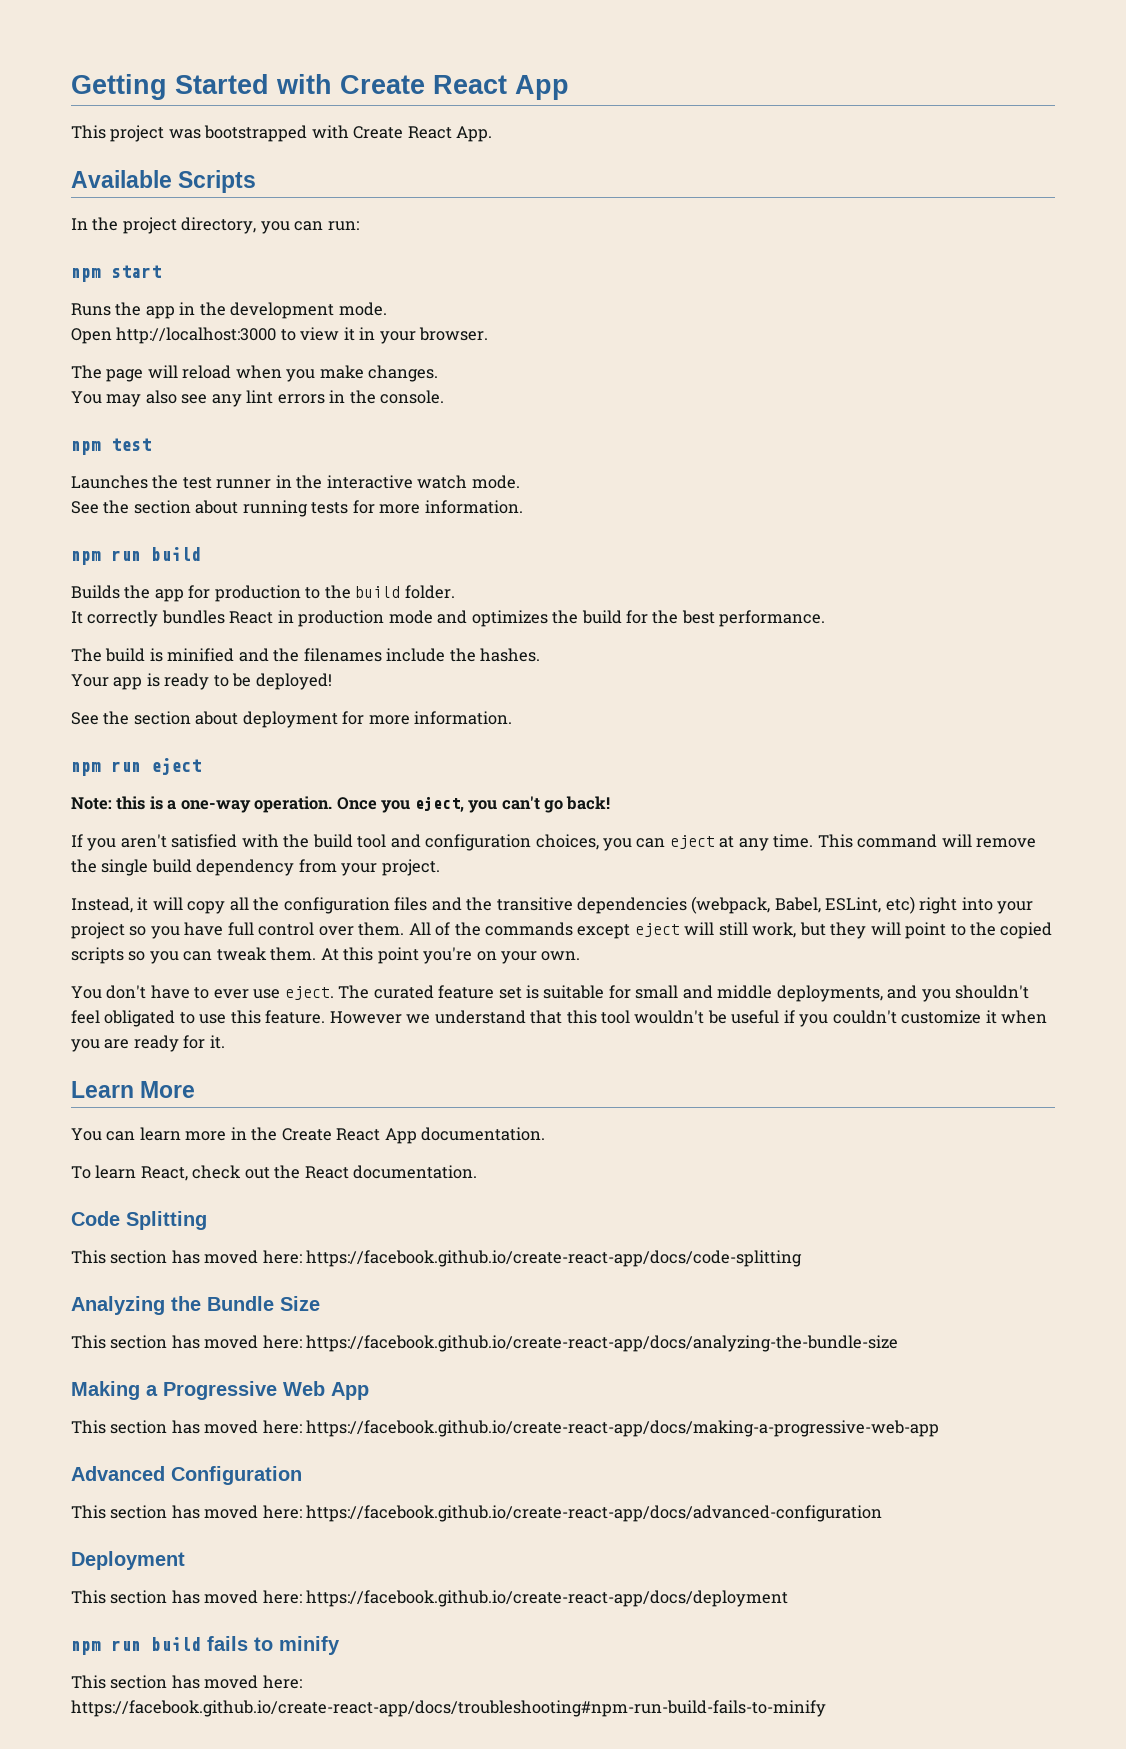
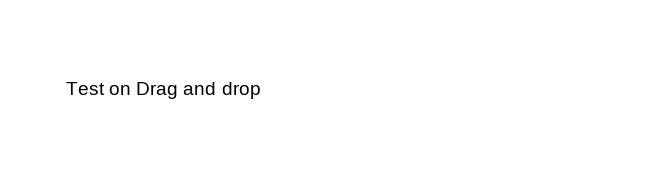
- Getting Started with Create React App
- This project was bootstrapped with Create React App.
- Available Scripts
- In the project directory, you can run:
- npm start
- Runs the app in the development mode.
- Open http://localhost:3000 to view it in your browser.
- The page will reload when you make changes.
- You may also see any lint errors in the console.
- npm test
- Launches the test runner in the interactive watch mode.
- See the section about running tests for more information.
- npm run build
- Builds the app for production to the build folder.
- It correctly bundles React in production mode and optimizes the build for the best performance.
- The build is minified and the filenames include the hashes.
- Your app is ready to be deployed!
- See the section about deployment for more information.
- npm run eject
- Note: this is a one-way operation. Once you eject, you can't go back!
- If you aren't satisfied with the build tool and configuration choices, you can eject at any time. This command will remove the single build dependency from your project.
- Instead, it will copy all the configuration files and the transitive dependencies (webpack, Babel, ESLint, etc) right into your project so you have full control over them. All of the commands except eject will still work, but they will point to the copied scripts so you can tweak them. At this point you're on your own.
- You don't have to ever use eject. The curated feature set is suitable for small and middle deployments, and you shouldn't feel obligated to use this feature. However we understand that this tool wouldn't be useful if you couldn't customize it when you are ready for it.
- Learn More
- You can learn more in the Create React App documentation.
- To learn React, check out the React documentation.
- Code Splitting
- This section has moved here: https://facebook.github.io/create-react-app/docs/code-splitting
- Analyzing the Bundle Size
- This section has moved here: https://facebook.github.io/create-react-app/docs/analyzing-the-bundle-size
- Making a Progressive Web App
- This section has moved here: https://facebook.github.io/create-react-app/docs/making-a-progressive-web-app
- Advanced Configuration
- This section has moved here: https://facebook.github.io/create-react-app/docs/advanced-configuration
- Deployment
- This section has moved here: https://facebook.github.io/create-react-app/docs/deployment
- npm run build fails to minify
- This section has moved here: https://facebook.github.io/create-react-app/docs/troubleshooting#npm-run-build-fails-to-minify
+ Test on Drag and drop

